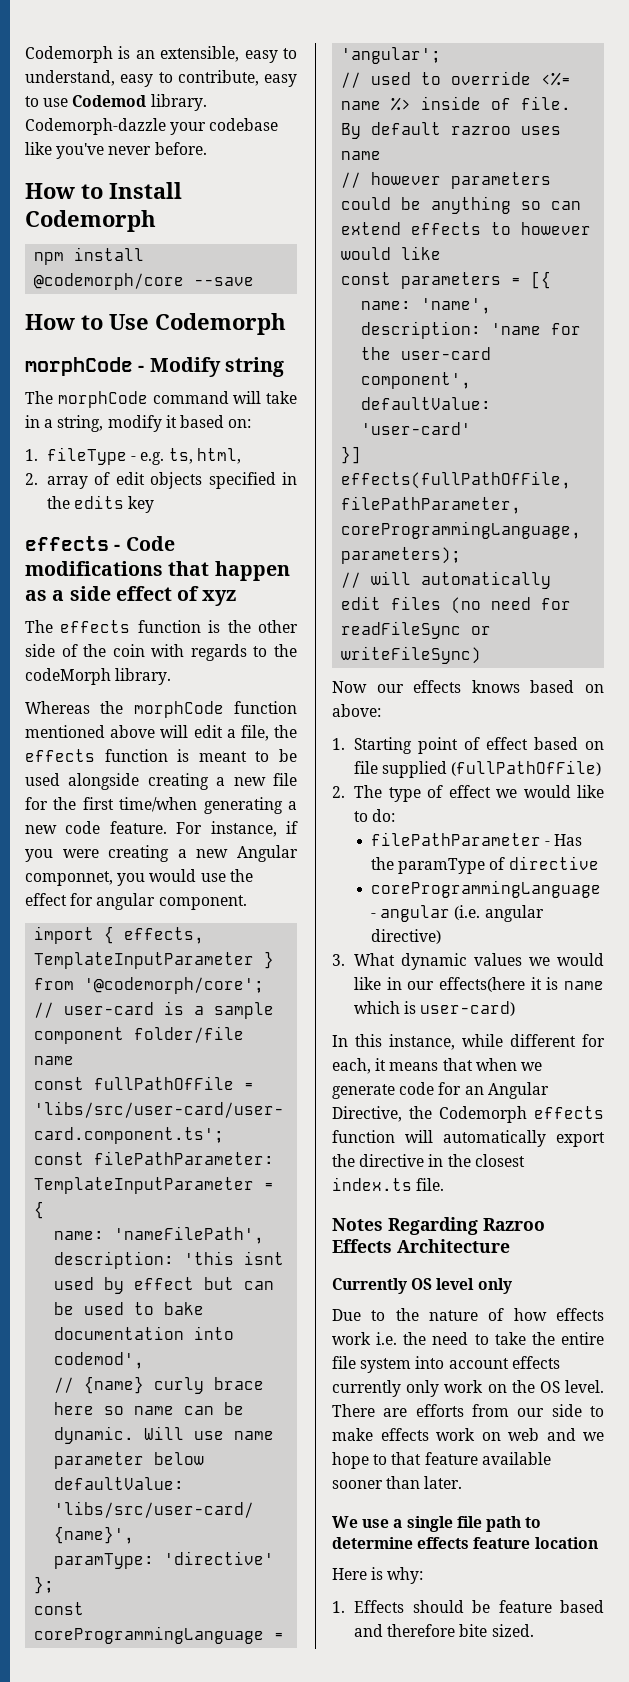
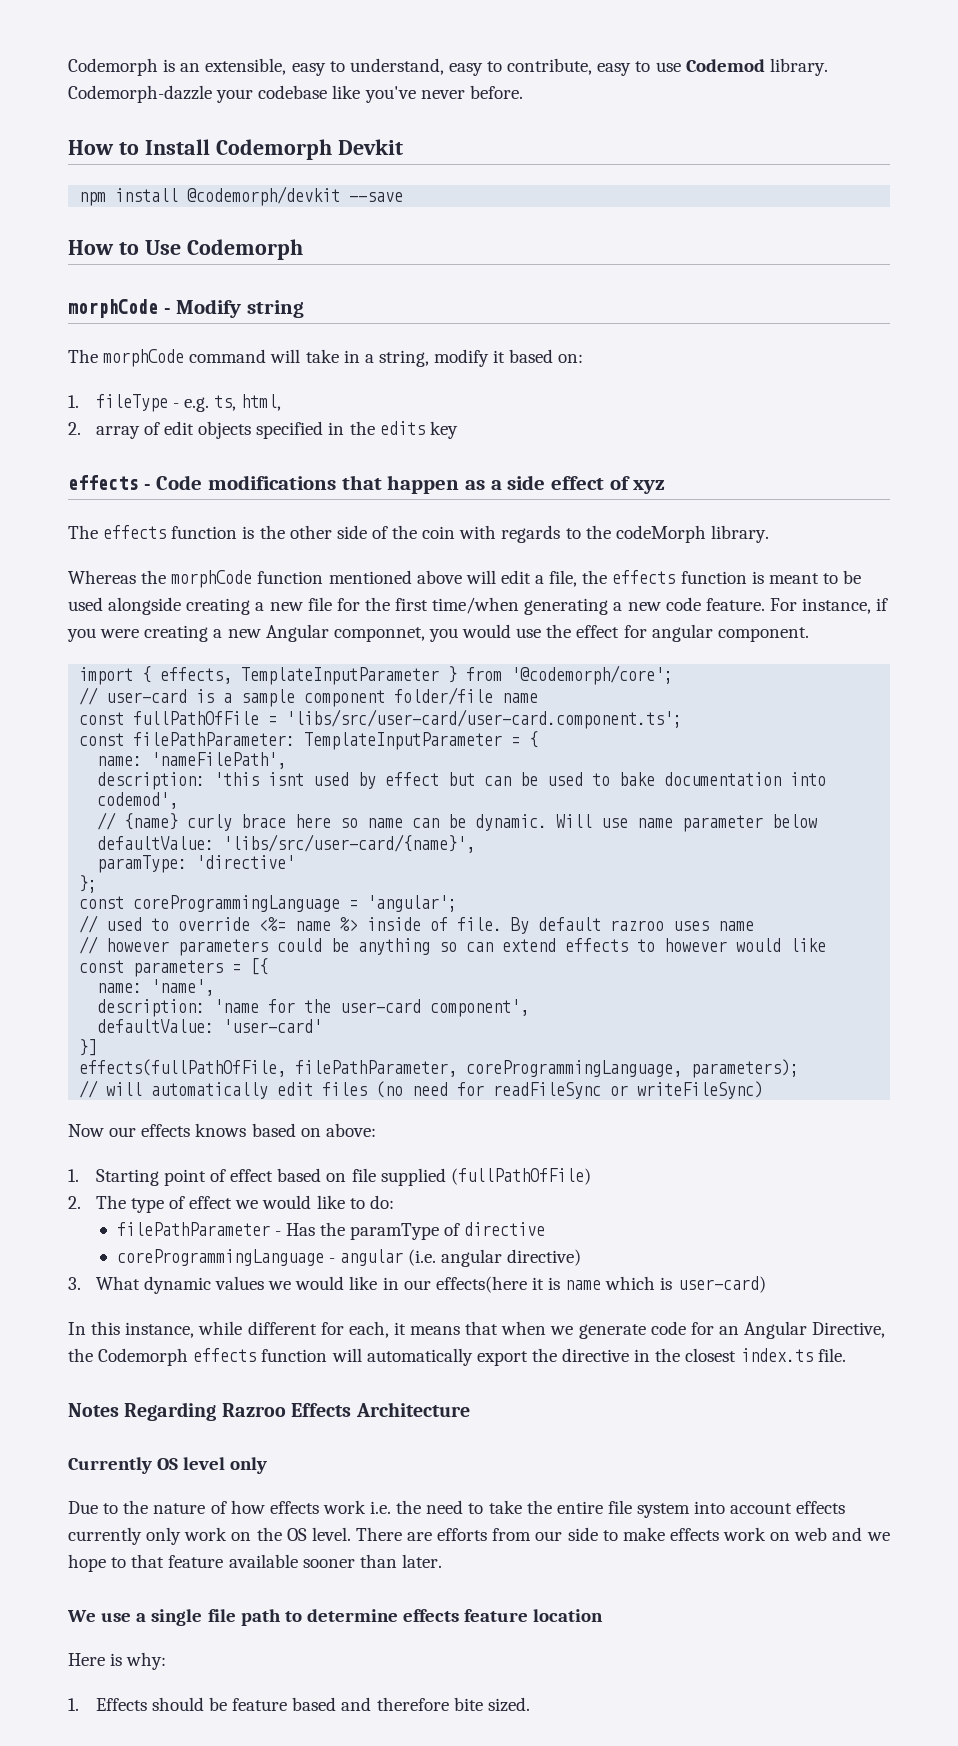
- How to Install Codemorph
+ How to Install Codemorph Devkit
- npm install @codemorph/core --save
+ npm install @codemorph/devkit --save

